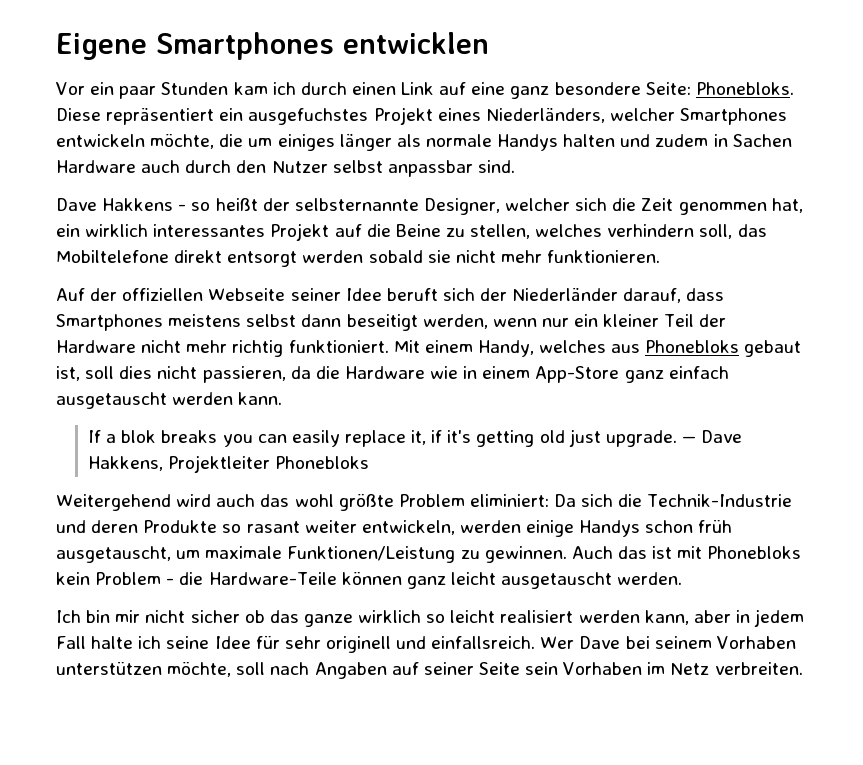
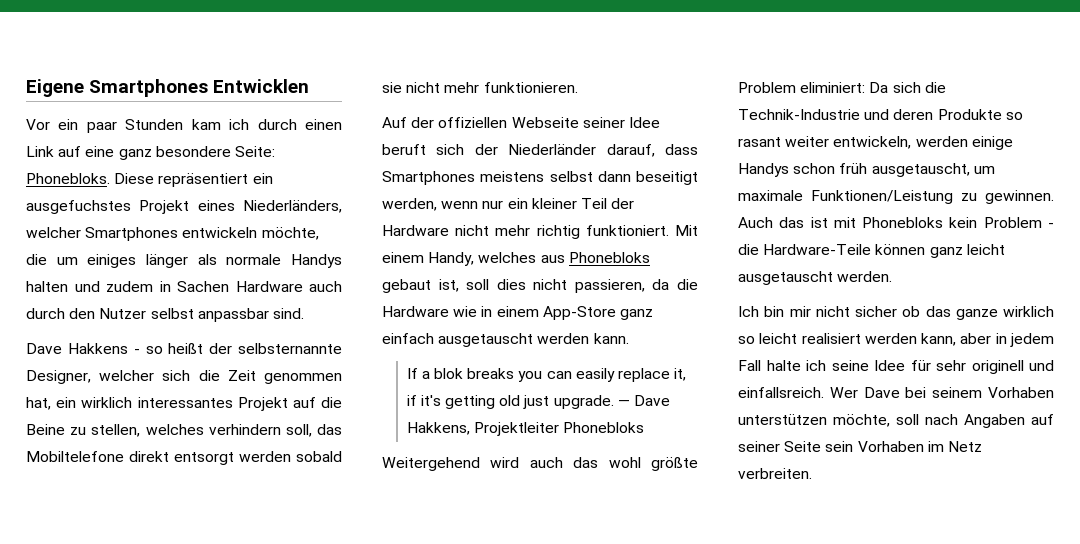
- Eigene Smartphones entwicklen
+ Eigene Smartphones Entwicklen

